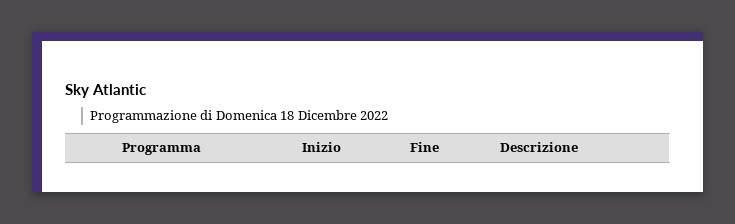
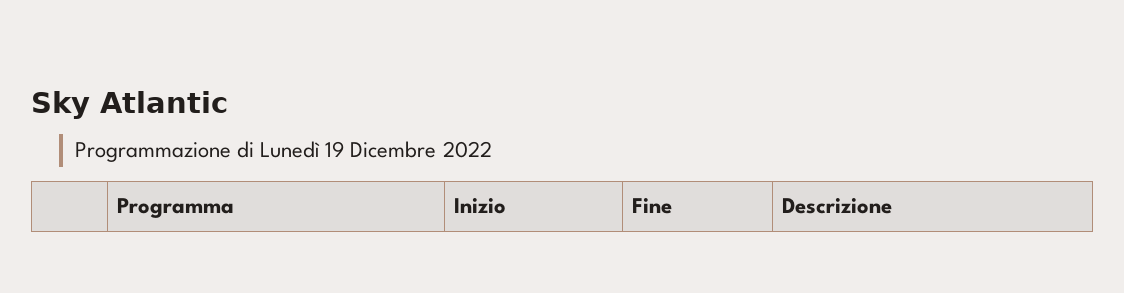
- Programmazione di Domenica 18 Dicembre 2022
+ Programmazione di Lunedì 19 Dicembre 2022

